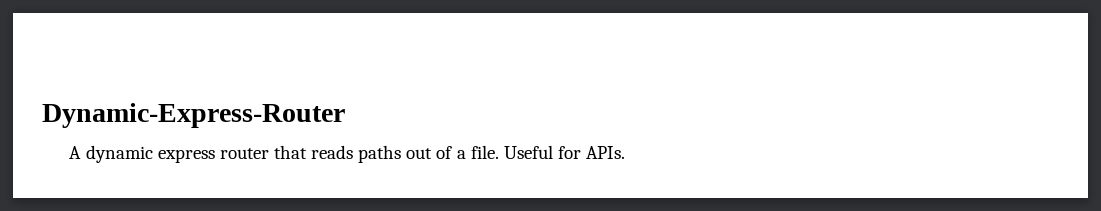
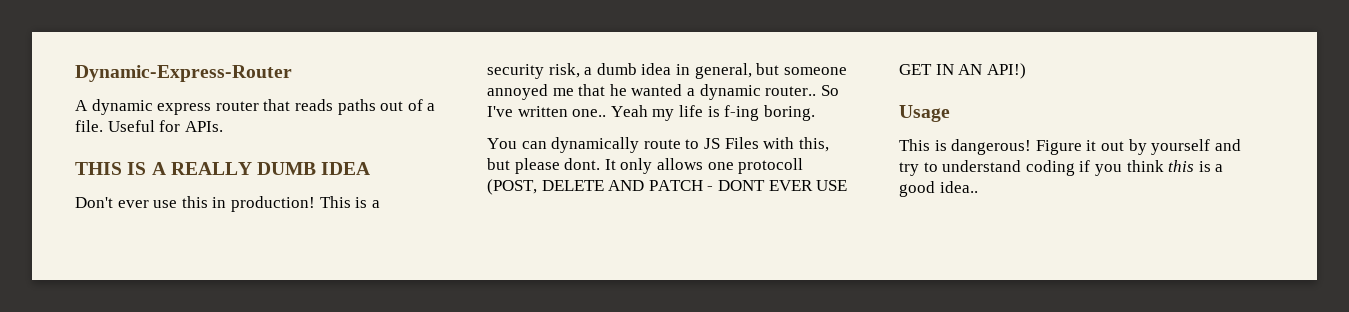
+ THIS IS A REALLY DUMB IDEA
+ Don't ever use this in production! This is a security risk, a dumb idea in general, but someone annoyed me that he wanted a dynamic router.. So I've written one.. Yeah my life is f-ing boring.
+ You can dynamically route to JS Files with this, but please dont. It only allows one protocoll (POST, DELETE AND PATCH - DONT EVER USE GET IN AN API!)
+ Usage
+ This is dangerous! Figure it out by yourself and try to understand coding if you think this is a good idea..

